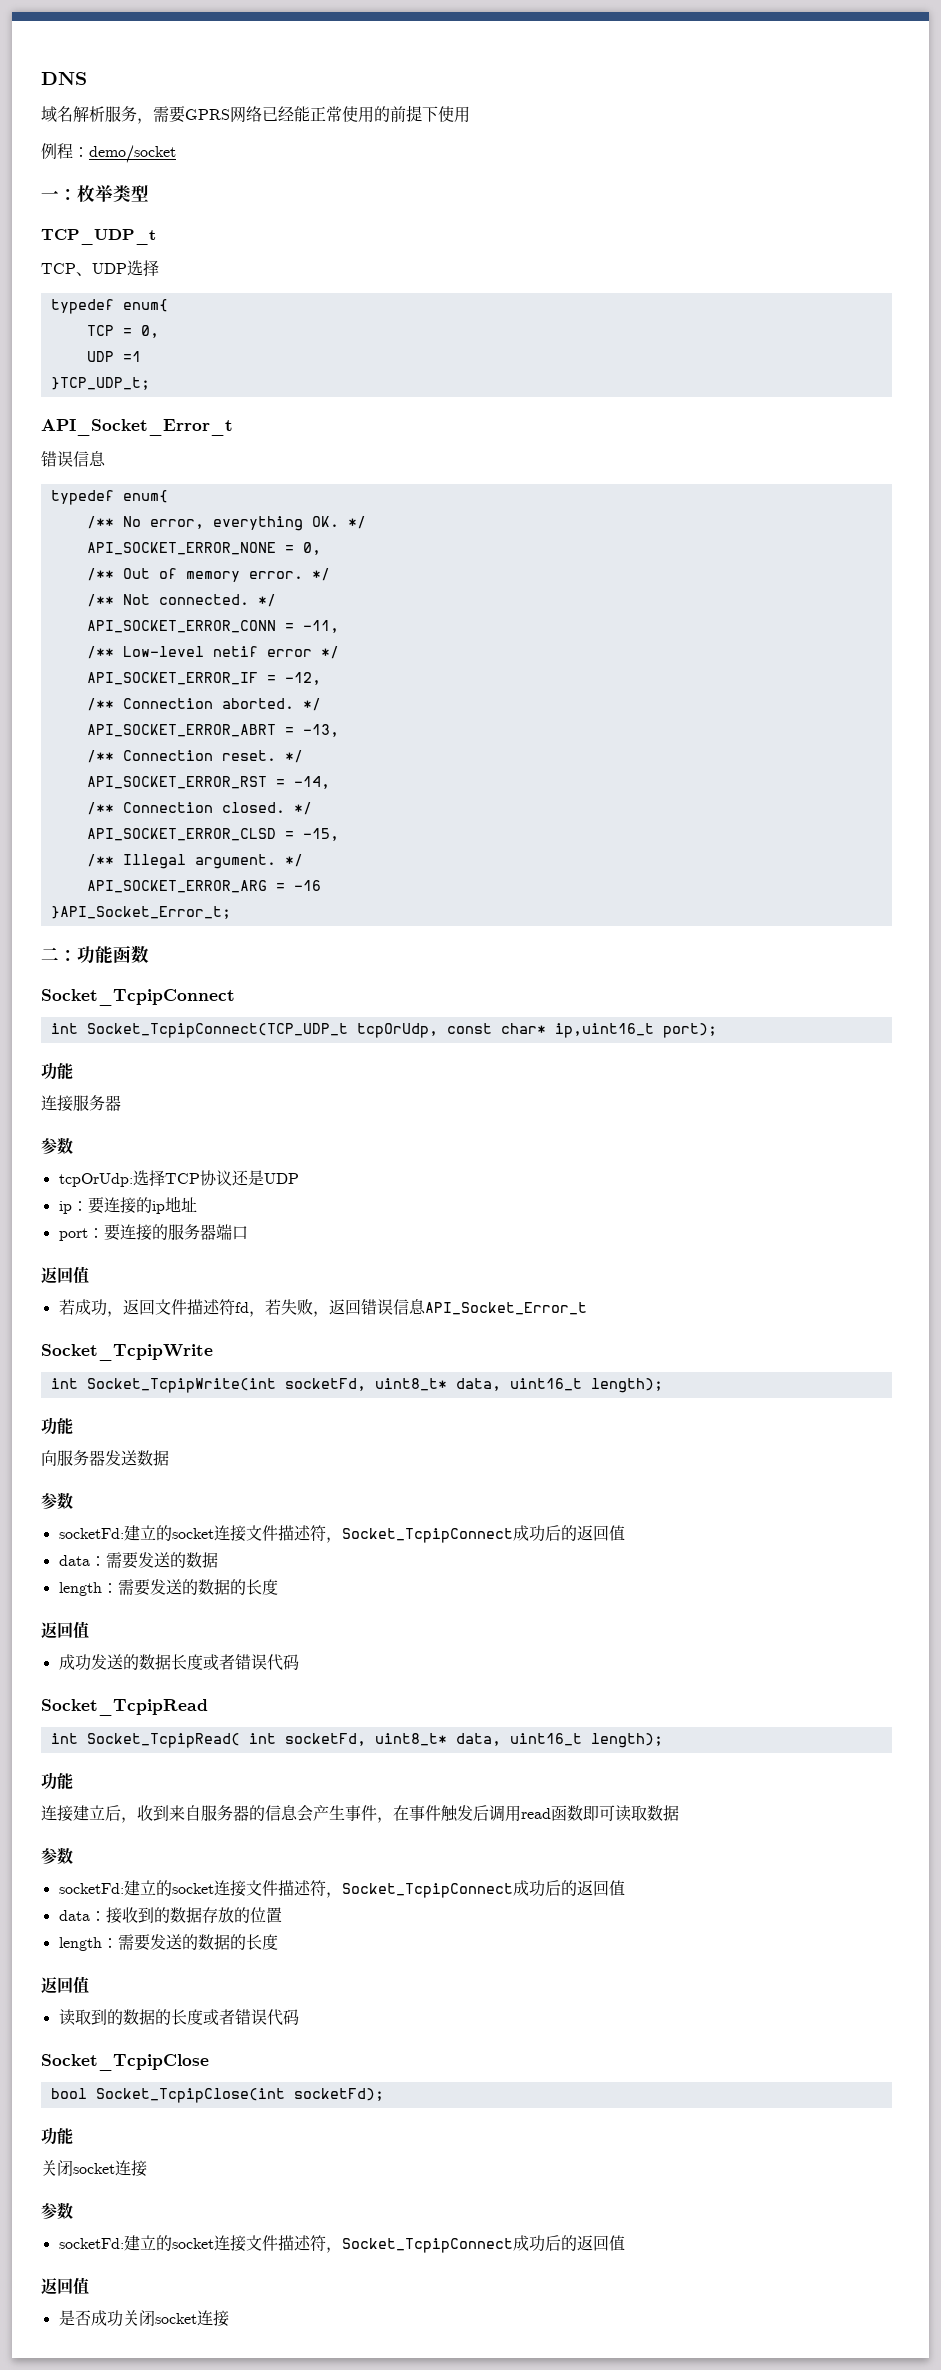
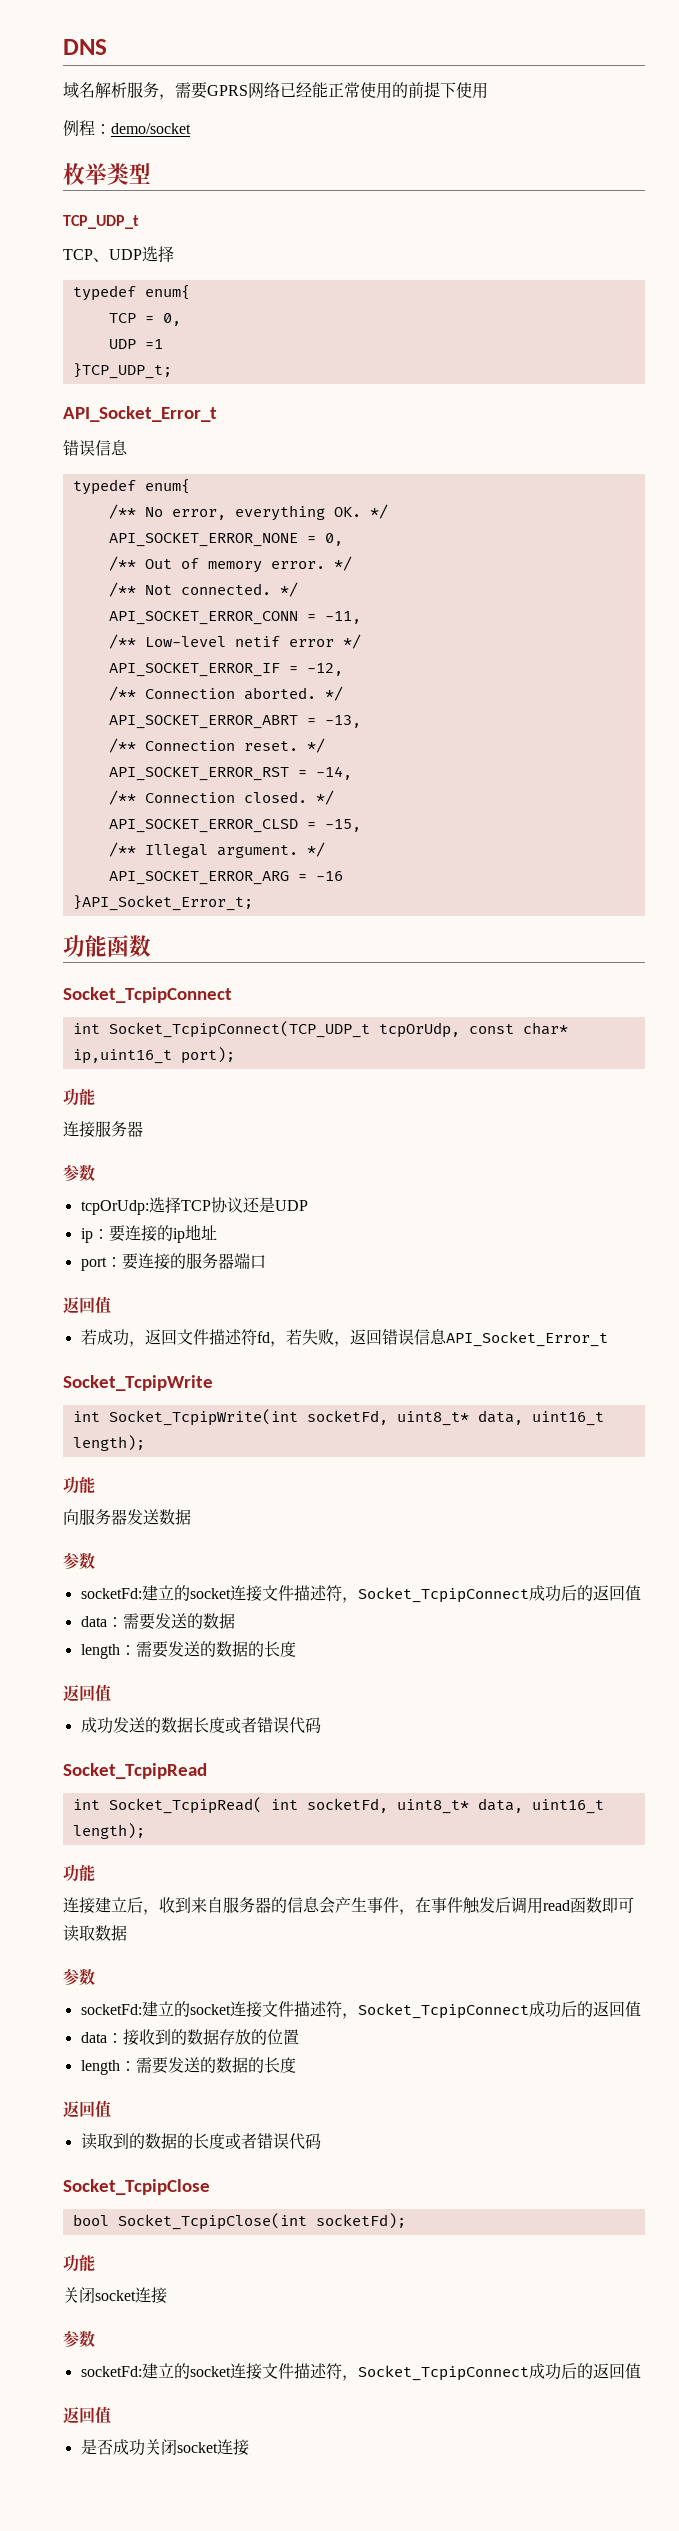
- 一：枚举类型
+ 枚举类型
- 二：功能函数
+ 功能函数

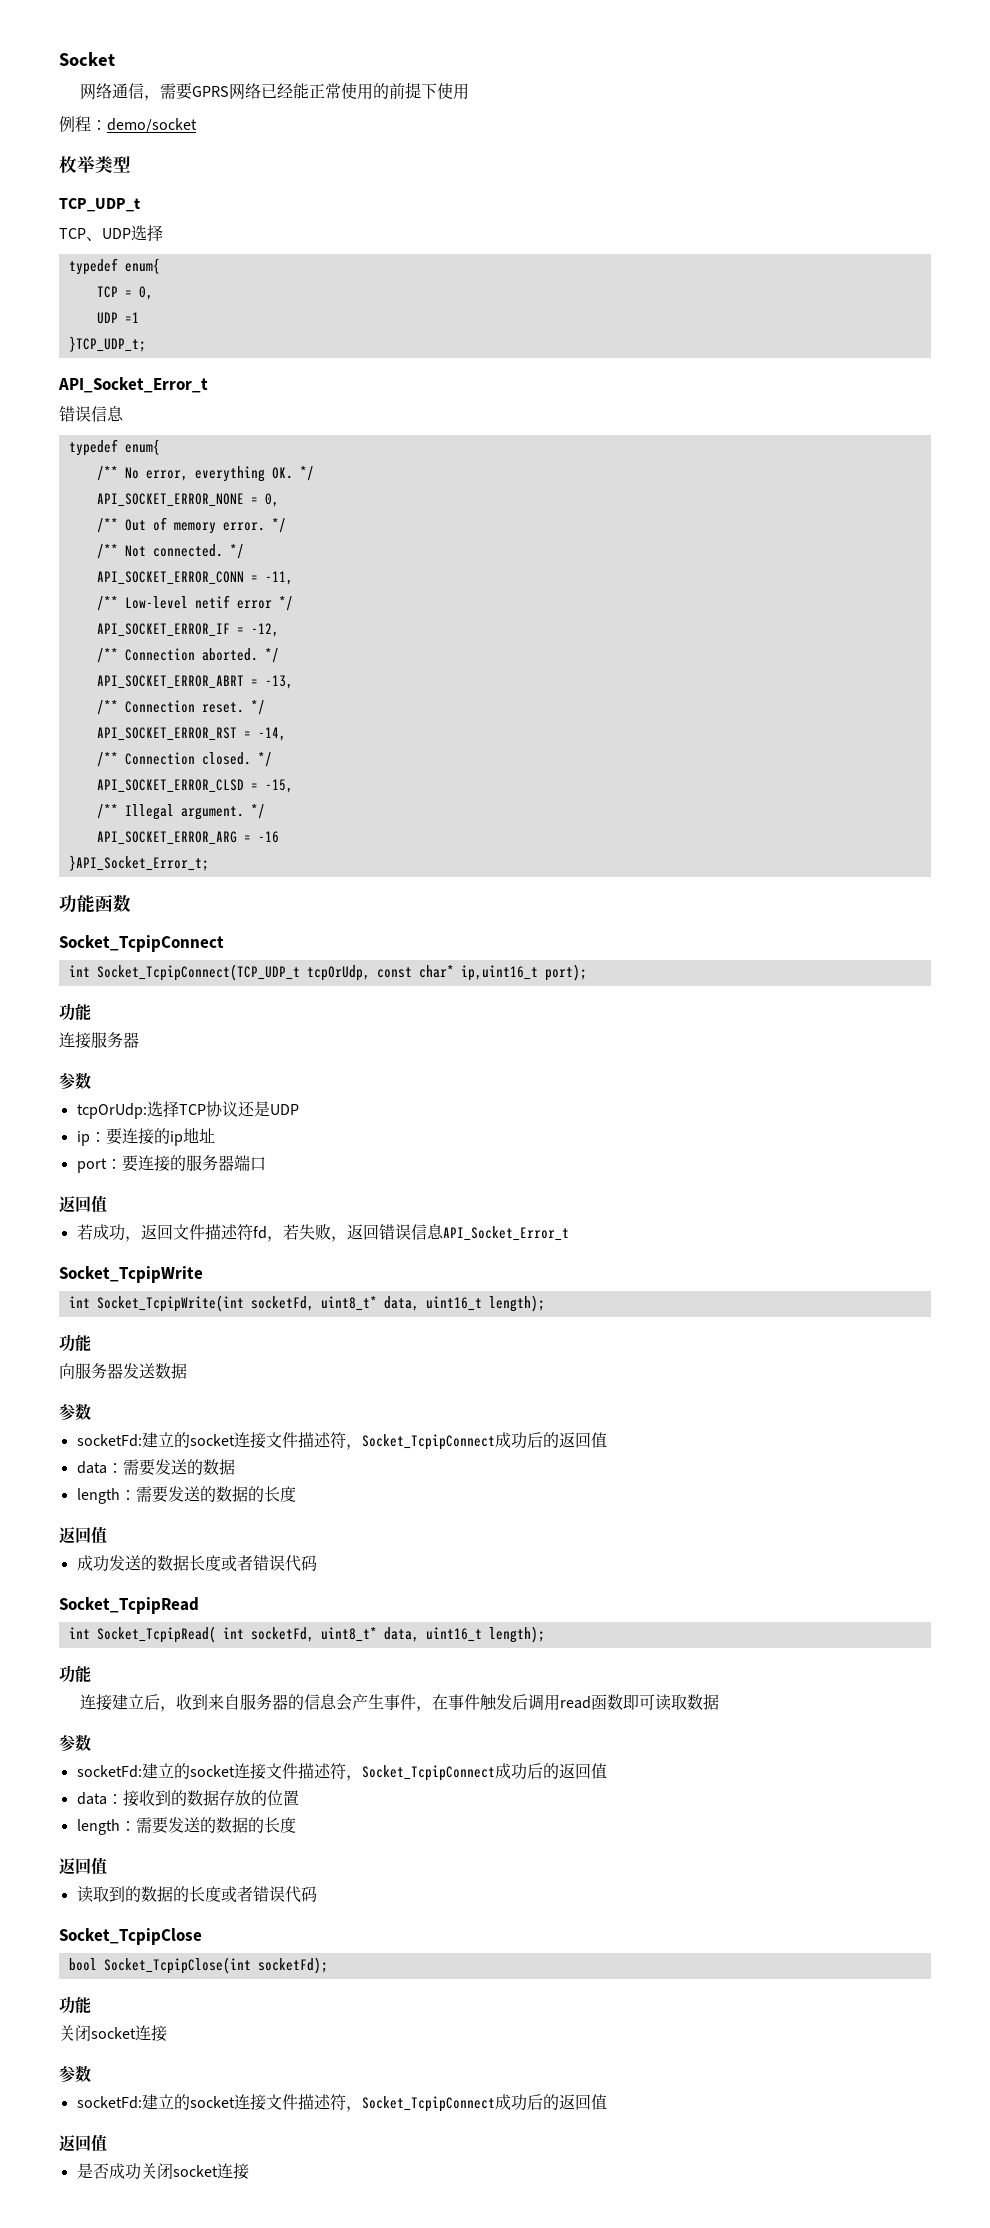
- DNS
- 域名解析服务，需要GPRS网络已经能正常使用的前提下使用
+ Socket
+ 网络通信，需要GPRS网络已经能正常使用的前提下使用

